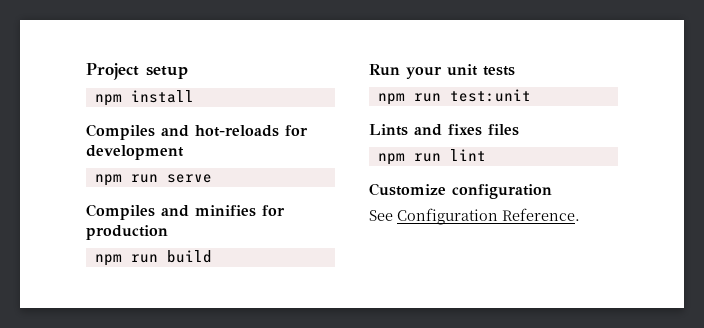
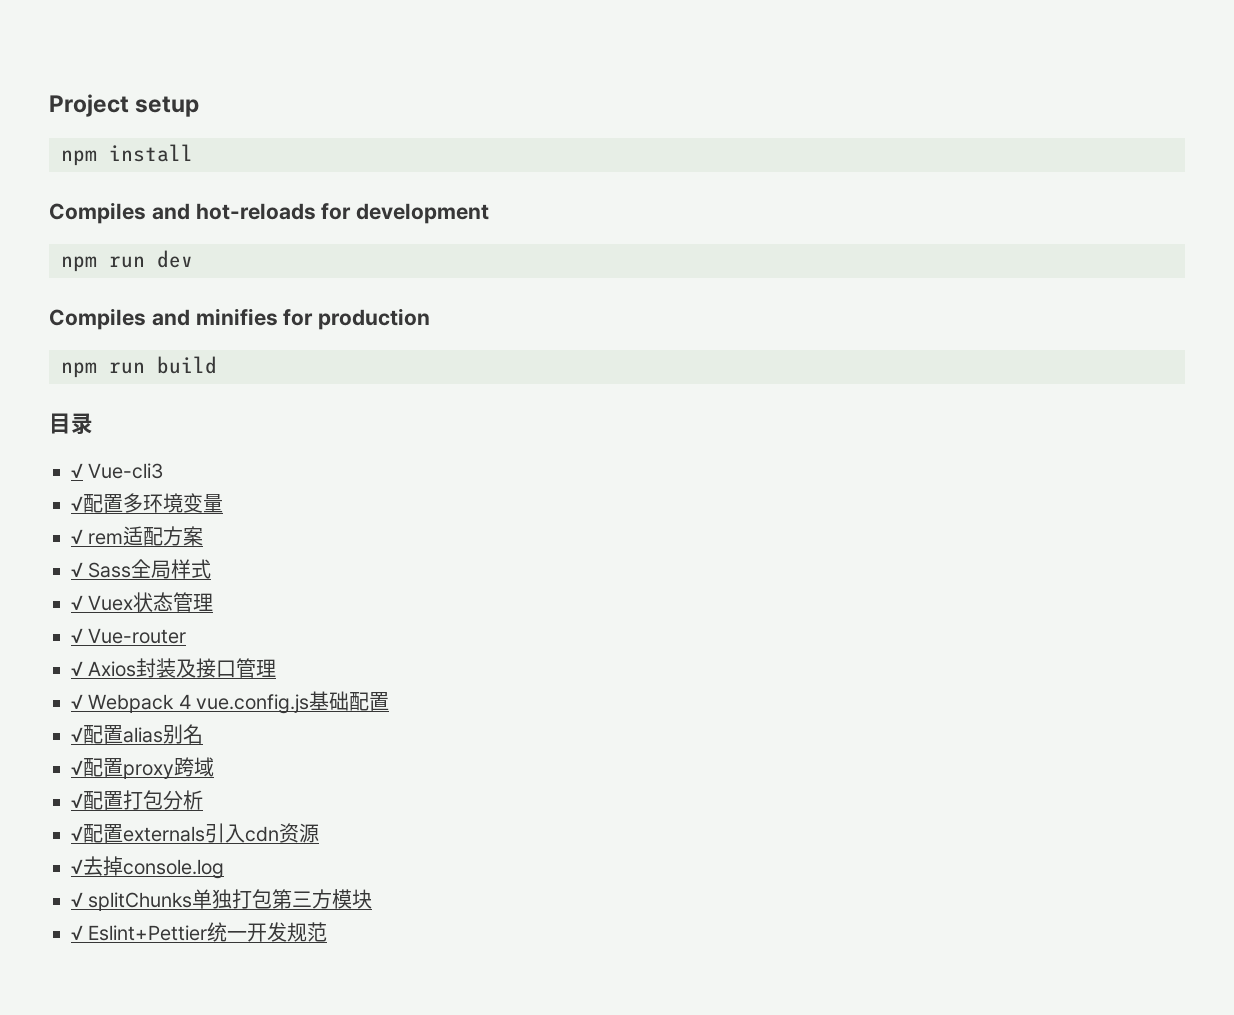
- npm run serve
+ npm run dev
- Run your unit tests
- npm run test:unit
- Lints and fixes files
- npm run lint
- Customize configuration
- See Configuration Reference.
+ 目录
+ √ Vue-cli3
+ √配置多环境变量
+ √ rem适配方案
+ √ Sass全局样式
+ √ Vuex状态管理
+ √ Vue-router
+ √ Axios封装及接口管理
+ √ Webpack 4 vue.config.js基础配置
+ √配置alias别名
+ √配置proxy跨域
+ √配置打包分析
+ √配置externals引入cdn资源
+ √去掉console.log
+ √ splitChunks单独打包第三方模块
+ √ Eslint+Pettier统一开发规范

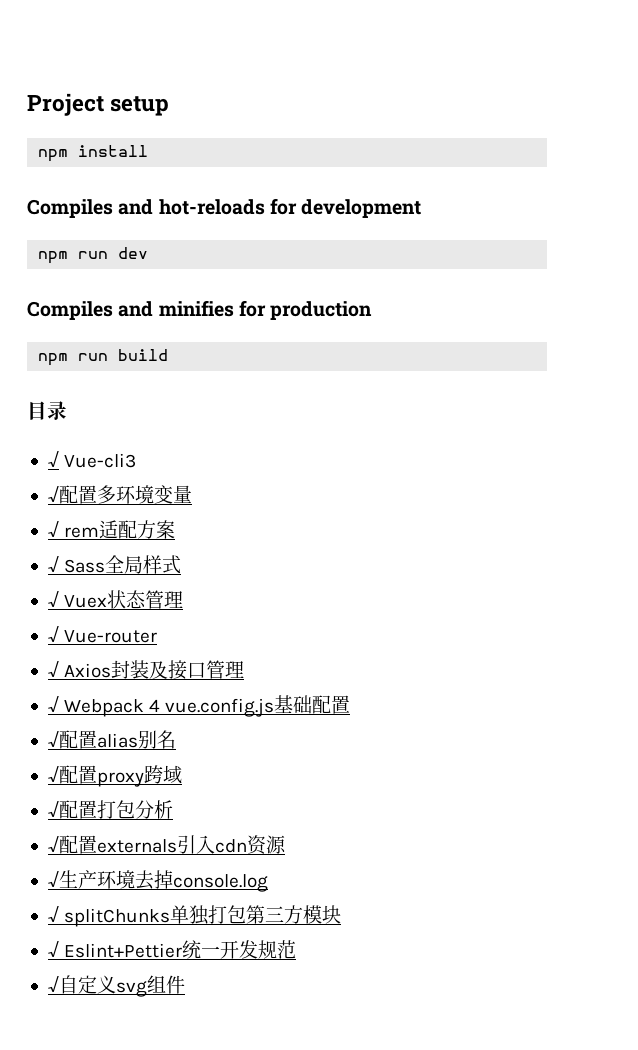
- √去掉console.log
+ √生产环境去掉console.log
+ √自定义svg组件

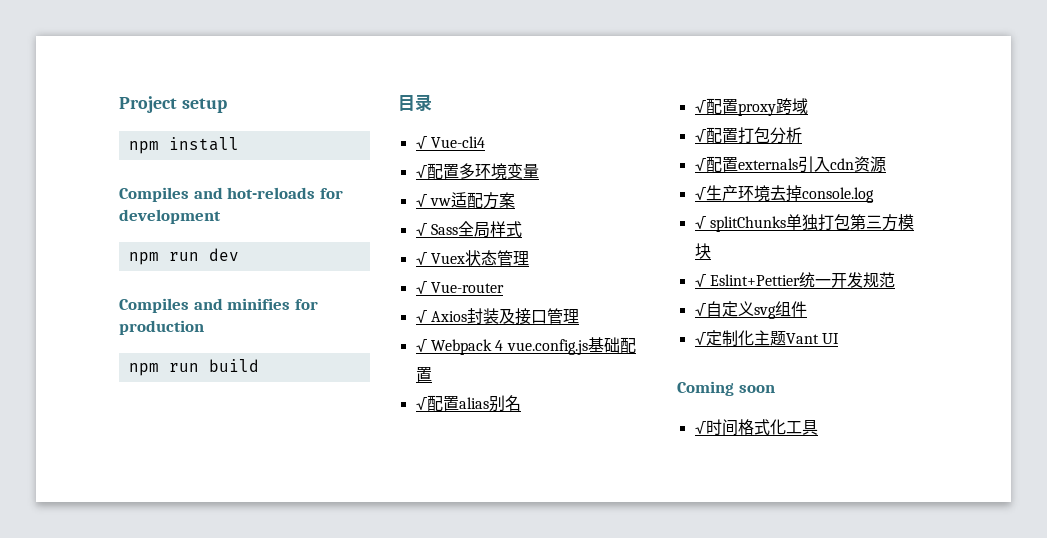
- √ Vue-cli3
+ √ Vue-cli4
- √ rem适配方案
+ √ vw适配方案
+ √定制化主题Vant UI
+ Coming soon
+ √时间格式化工具

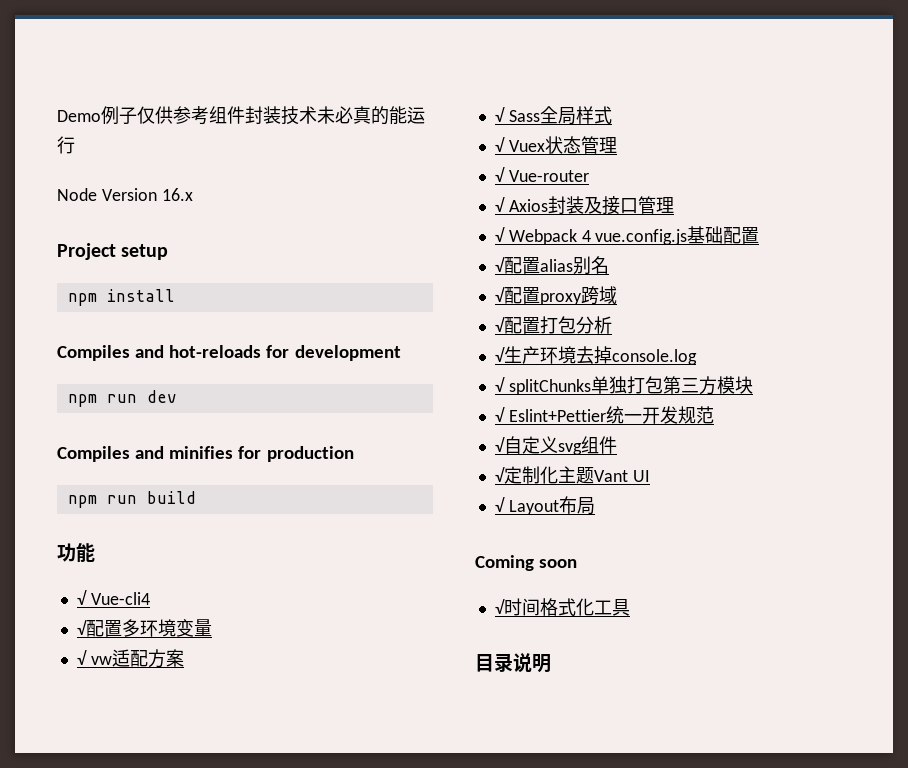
+ Demo例子仅供参考组件封装技术未必真的能运行
+ Node Version 16.x
- 目录
+ 功能
- √配置externals引入cdn资源
+ √ Layout布局
+ 目录说明

